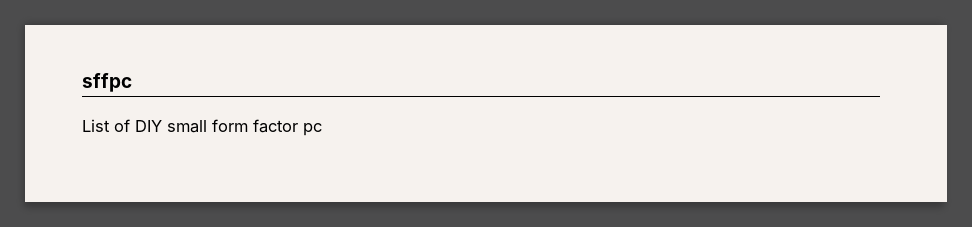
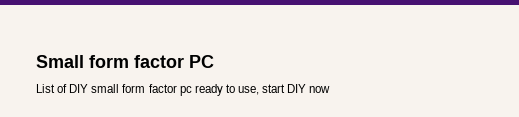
- sffpc
+ Small form factor PC
- List of DIY small form factor pc
+ List of DIY small form factor pc ready to use, start DIY now

